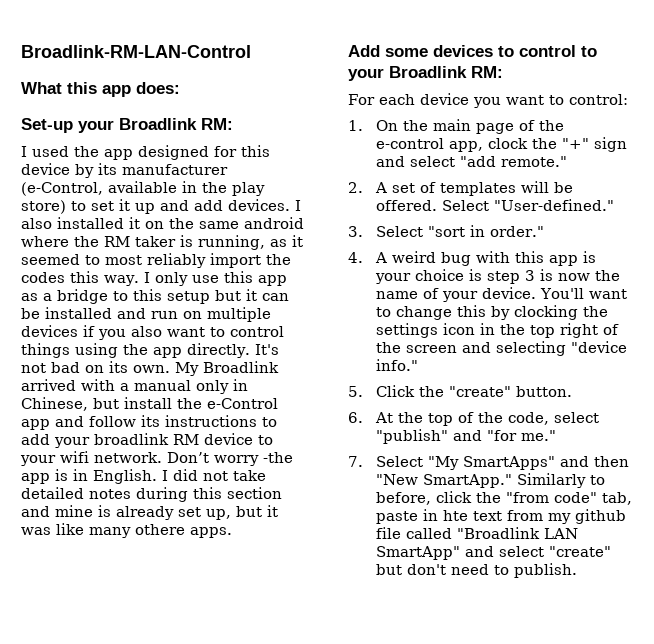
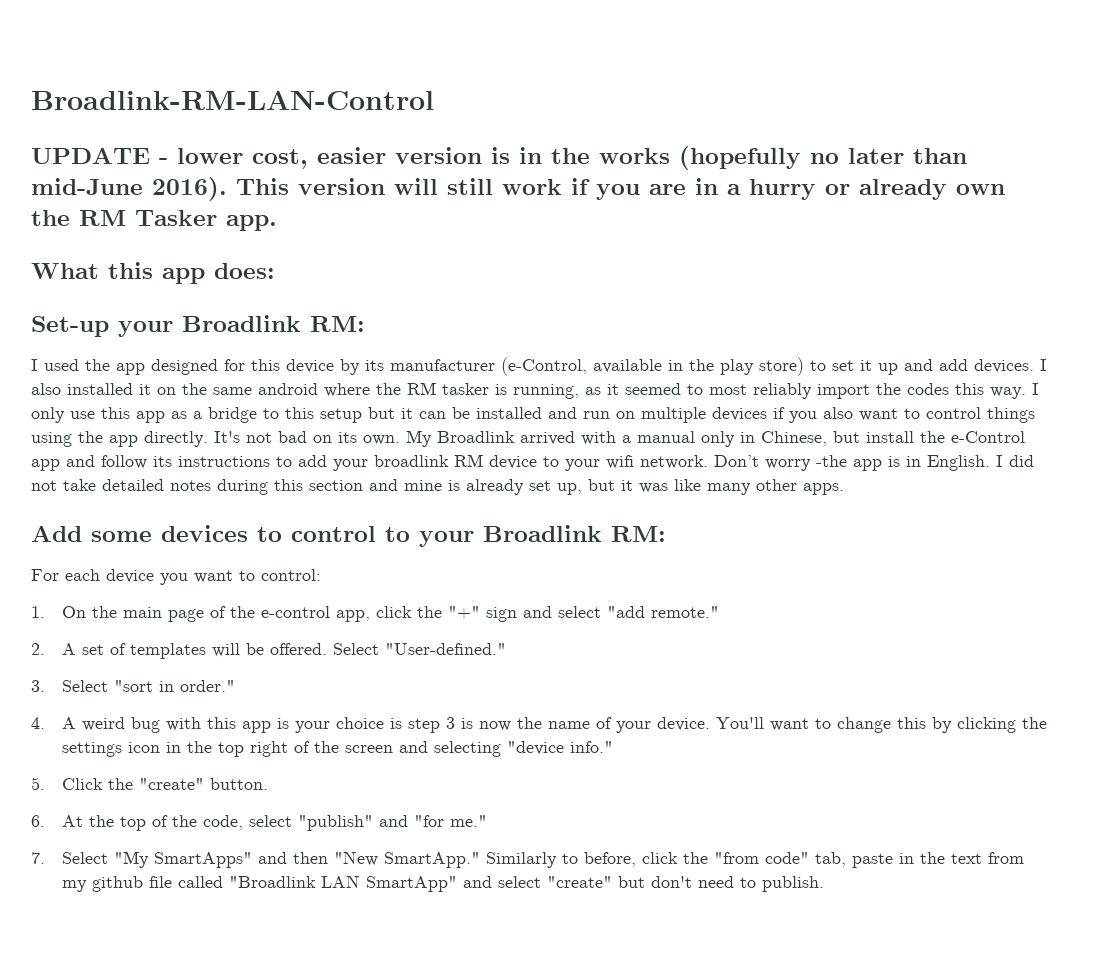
+ UPDATE - lower cost, easier version is in the works (hopefully no later than mid-June 2016). This version will still work if you are in a hurry or already own the RM Tasker app.
- I also installed it on the same android where the RM taker is running, as it seemed to most reliably import the codes this way.
+ I also installed it on the same android where the RM tasker is running, as it seemed to most reliably import the codes this way.
- I did not take detailed notes during this section and mine is already set up, but it was like many othere apps.
+ I did not take detailed notes during this section and mine is already set up, but it was like many other apps.
- 1. On the main page of the e-control app, clock the "+" sign and select "add remote."
+ 1. On the main page of the e-control app, click the "+" sign and select "add remote."
- You'll want to change this by clocking the settings icon in the top right of the screen and selecting "device info."
+ You'll want to change this by clicking the settings icon in the top right of the screen and selecting "device info."
- Similarly to before, click the "from code" tab, paste in hte text from my github file called "Broadlink LAN SmartApp" and select "create" but don't need to publish.
+ Similarly to before, click the "from code" tab, paste in the text from my github file called "Broadlink LAN SmartApp" and select "create" but don't need to publish.

